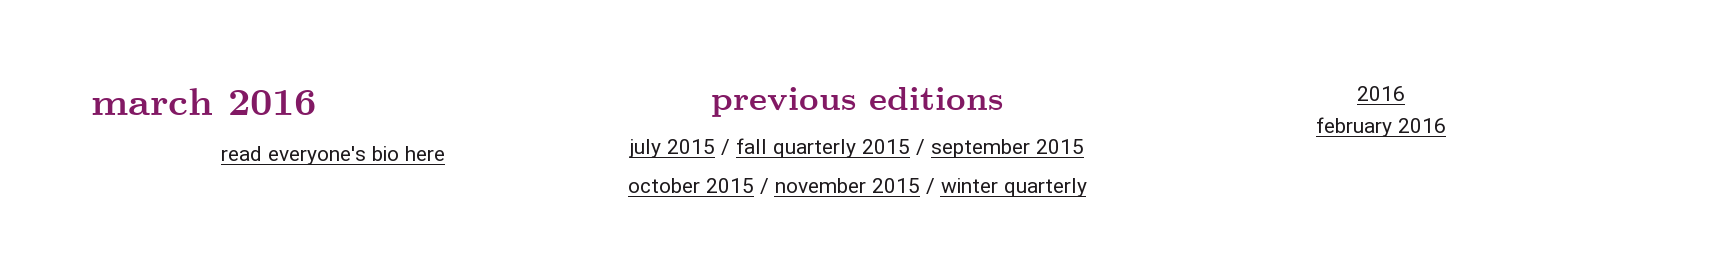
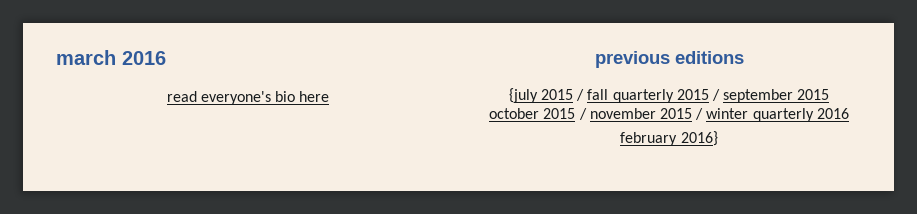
- july 2015 / fall quarterly 2015 / september 2015
+ {july 2015 / fall quarterly 2015 / september 2015
- february 2016
+ february 2016}

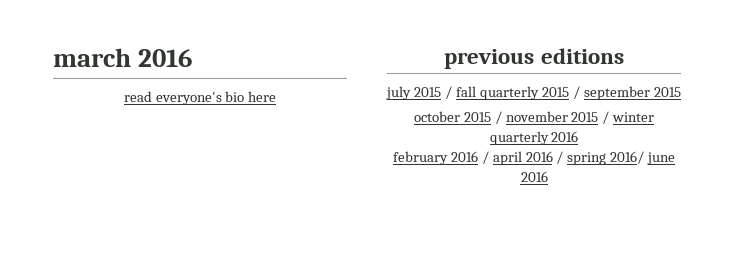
- {july 2015 / fall quarterly 2015 / september 2015
+ july 2015 / fall quarterly 2015 / september 2015
- february 2016}
+ february 2016 / april 2016 / spring 2016/ june 2016

